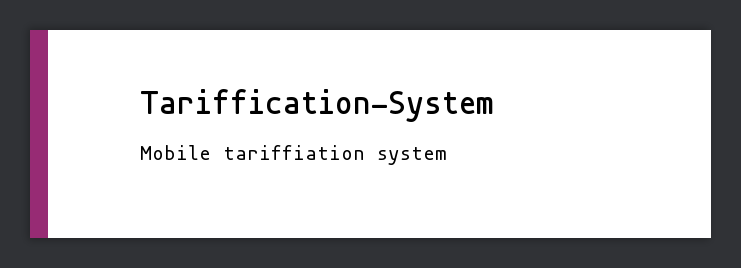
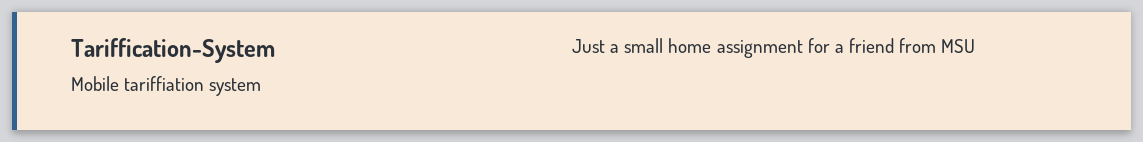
+ Just a small home assignment for a friend from MSU

